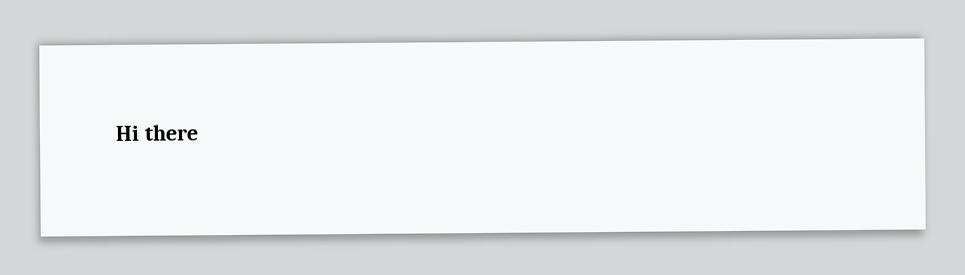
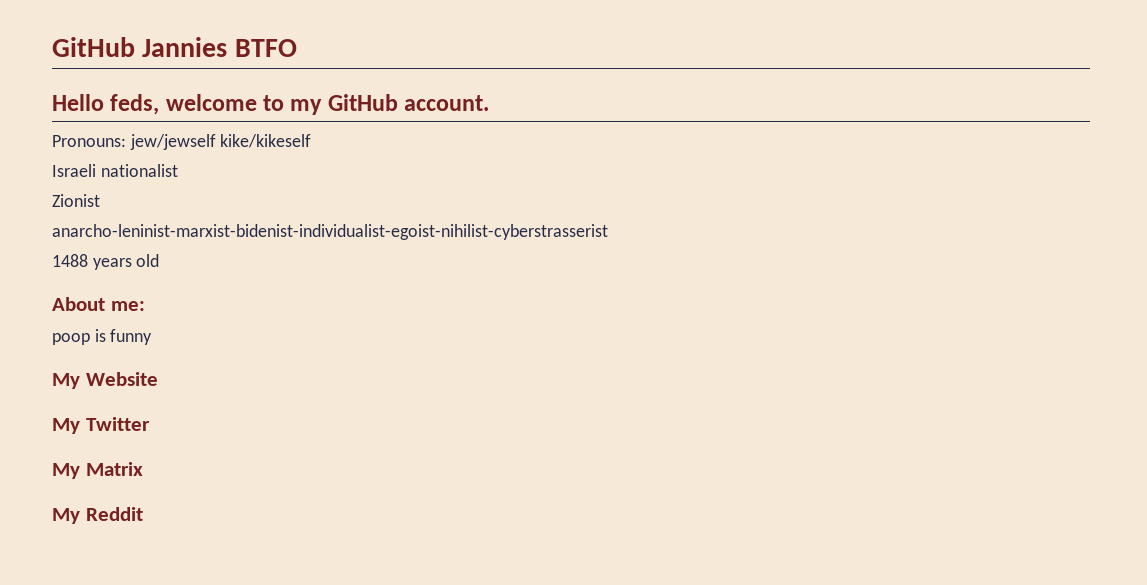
- Hi there
+ GitHub Jannies BTFO
+ Hello feds, welcome to my GitHub account.
+ Pronouns: jew/jewself kike/kikeself
+ Israeli nationalist
+ Zionist
+ anarcho-leninist-marxist-bidenist-individualist-egoist-nihilist-cyberstrasserist
+ 1488 years old
+ About me:
+ poop is funny
+ My Website
+ My Twitter
+ My Matrix
+ My Reddit

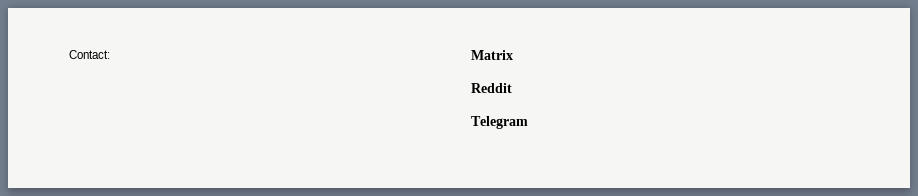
- GitHub Jannies BTFO
- Hello feds, welcome to my GitHub account.
- Pronouns: jew/jewself kike/kikeself
- Israeli nationalist
- Zionist
- anarcho-leninist-marxist-bidenist-individualist-egoist-nihilist-cyberstrasserist
- 1488 years old
- About me:
- poop is funny
- My Website
- My Twitter
- My Matrix
+ Contact:
+ Matrix
- My Reddit
+ Reddit
+ Telegram

